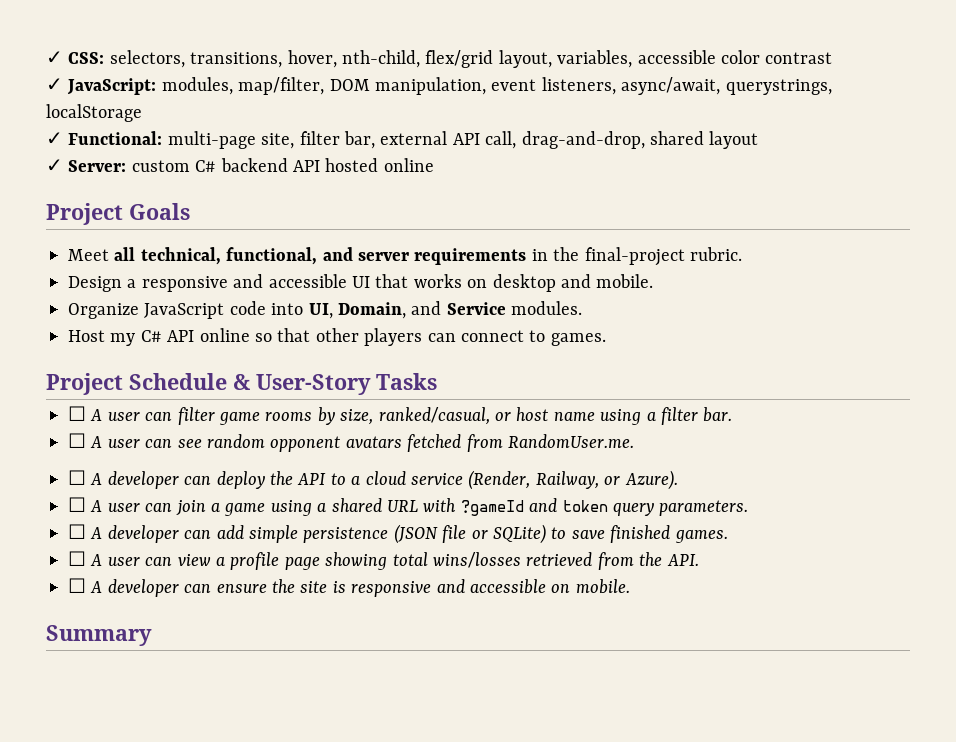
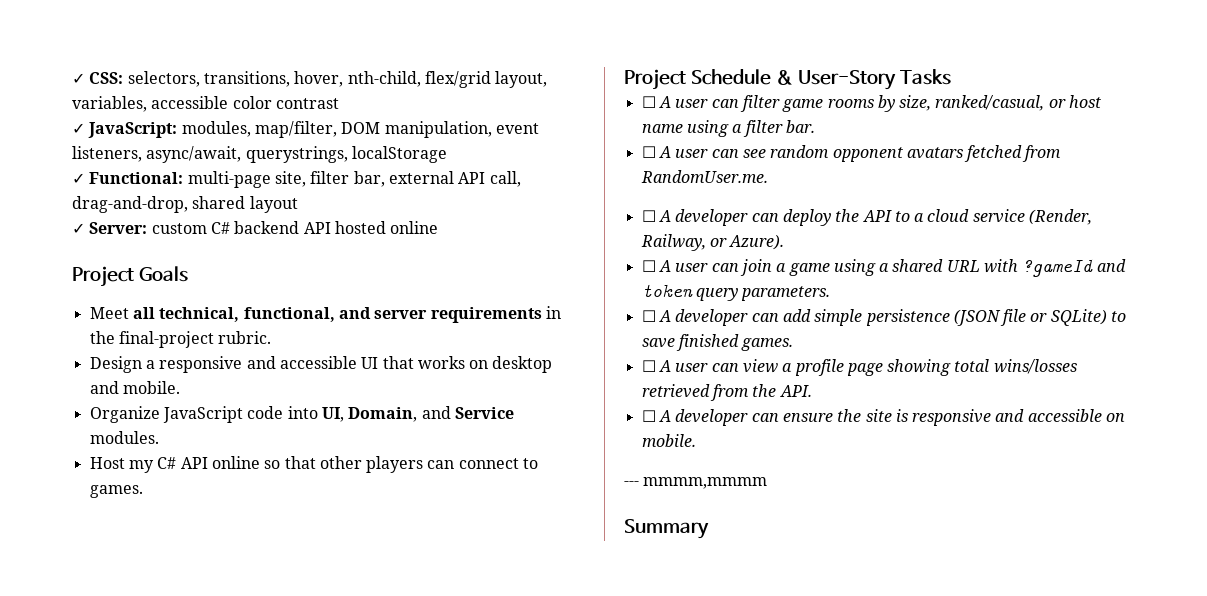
+ --- mmmm,mmmm

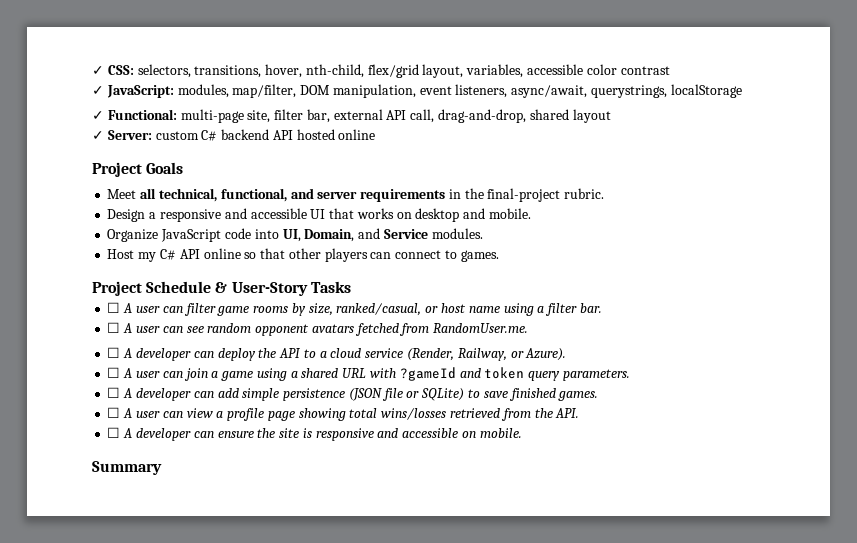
- --- mmmm,mmmm

